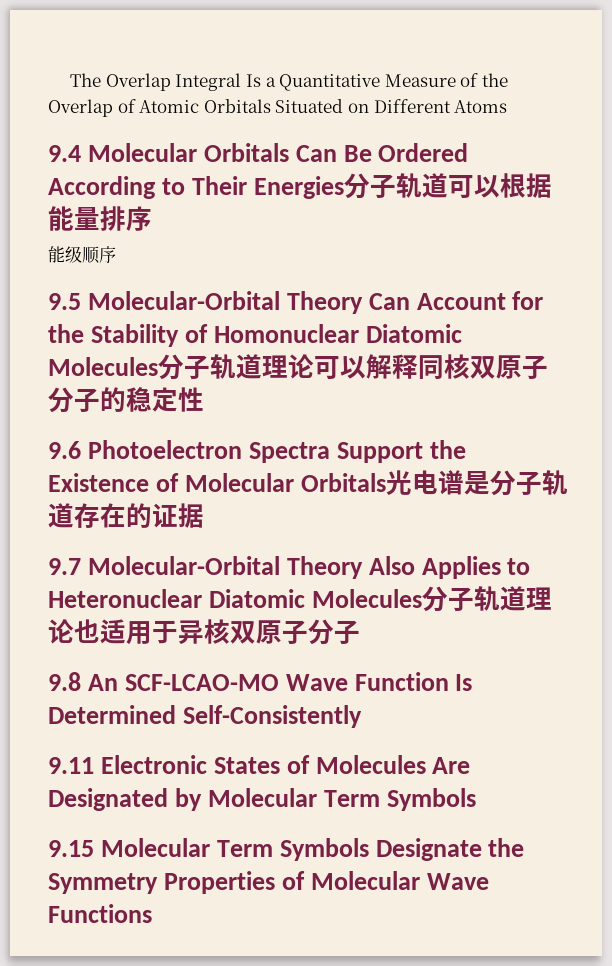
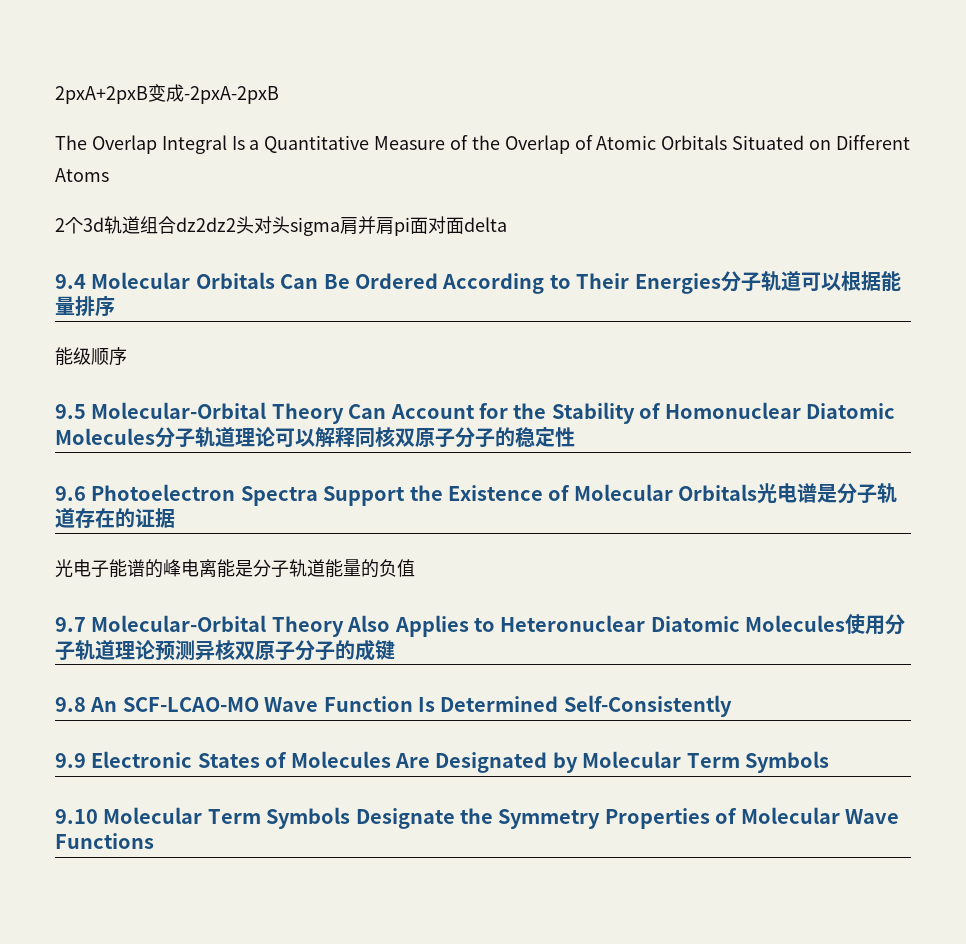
+ 2pxA+2pxB变成-2pxA-2pxB
+ 2个3d轨道组合dz2dz2头对头sigma肩并肩pi面对面delta
+ 光电子能谱的峰电离能是分子轨道能量的负值
- 9.7 Molecular-Orbital Theory Also Applies to Heteronuclear Diatomic Molecules分子轨道理论也适用于异核双原子分子
+ 9.7 Molecular-Orbital Theory Also Applies to Heteronuclear Diatomic Molecules使用分子轨道理论预测异核双原子分子的成键
- 9.11 Electronic States of Molecules Are Designated by Molecular Term Symbols
+ 9.9 Electronic States of Molecules Are Designated by Molecular Term Symbols
- 9.15 Molecular Term Symbols Designate the Symmetry Properties of Molecular Wave Functions
+ 9.10 Molecular Term Symbols Designate the Symmetry Properties of Molecular Wave Functions

